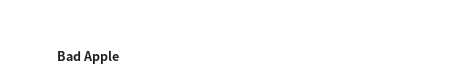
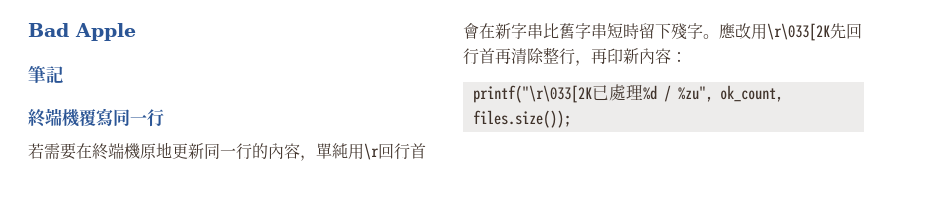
+ 筆記
+ 終端機覆寫同一行
+ 若需要在終端機原地更新同一行的內容，單純用\r回行首會在新字串比舊字串短時留下殘字。應改用\r\033[2K先回行首再清除整行，再印新內容：
+ printf("\r\033[2K已處理%d / %zu", ok_count, files.size());

